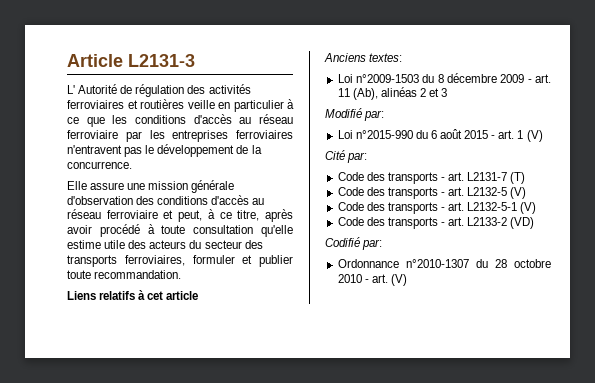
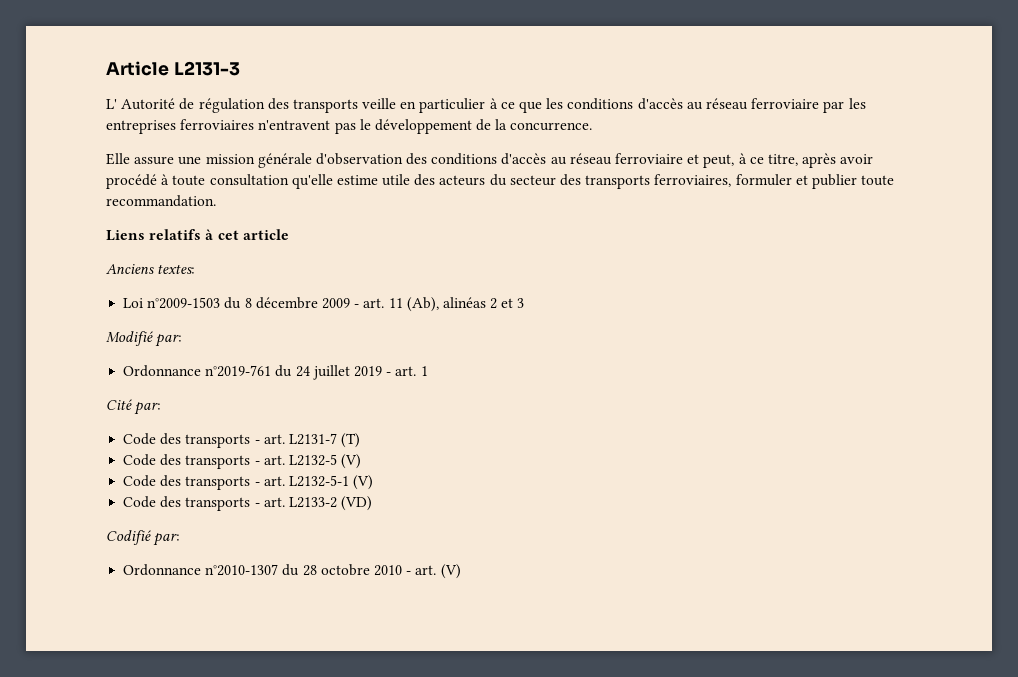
- L' Autorité de régulation des activités ferroviaires et routières veille en particulier à ce que les conditions d'accès au réseau ferroviaire par les entreprises ferroviaires n'entravent pas le développement de la concurrence.
+ L' Autorité de régulation des transports veille en particulier à ce que les conditions d'accès au réseau ferroviaire par les entreprises ferroviaires n'entravent pas le développement de la concurrence.
- Loi n°2015-990 du 6 août 2015 - art. 1 (V)
+ Ordonnance n°2019-761 du 24 juillet 2019 - art. 1

